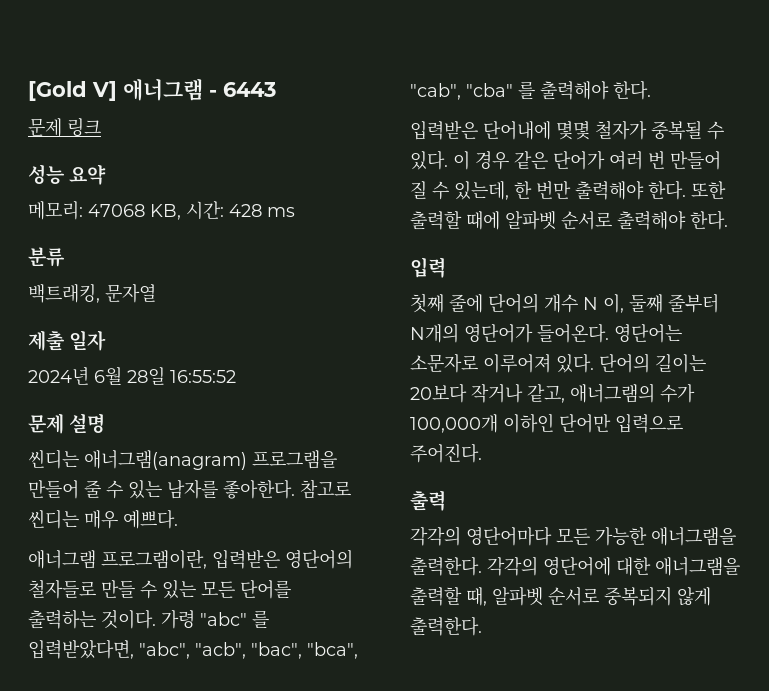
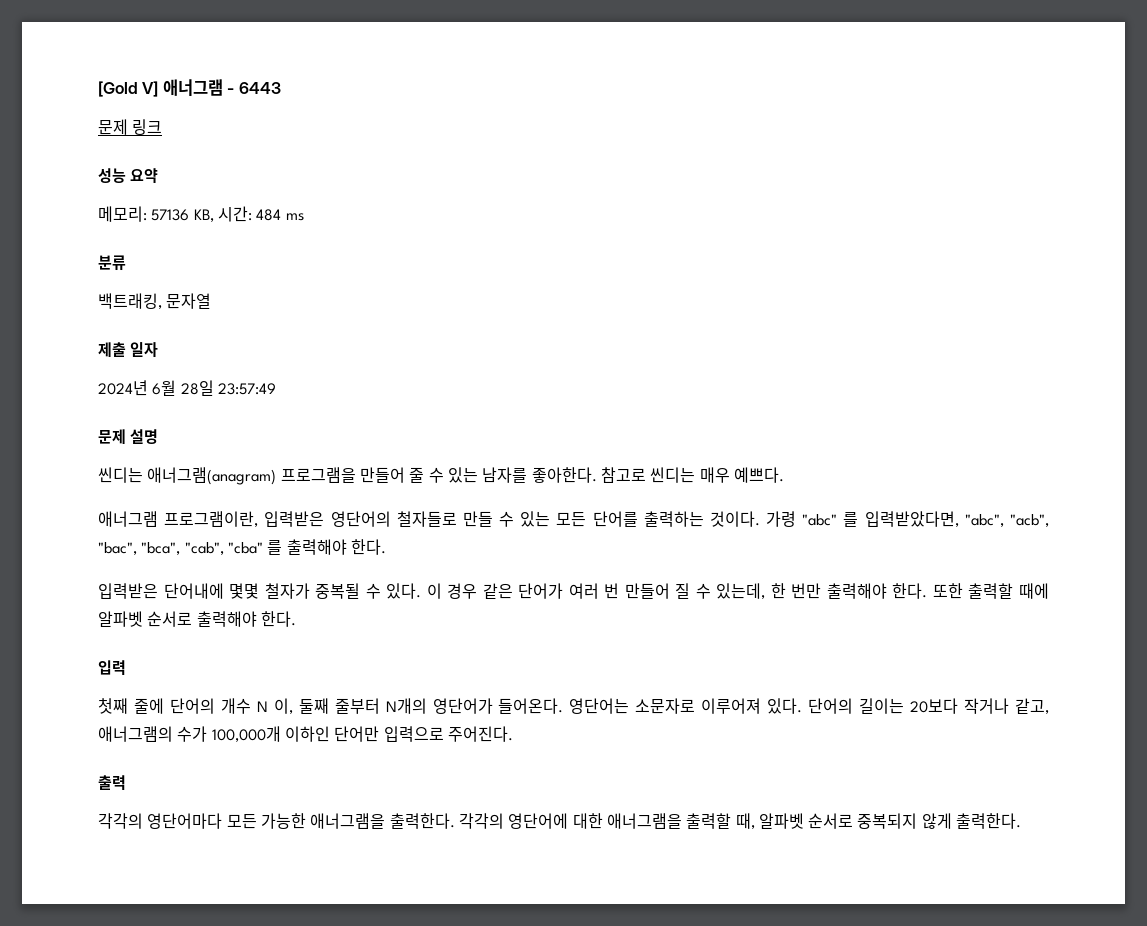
- 메모리: 47068 KB, 시간: 428 ms
+ 메모리: 57136 KB, 시간: 484 ms
- 2024년 6월 28일 16:55:52
+ 2024년 6월 28일 23:57:49

